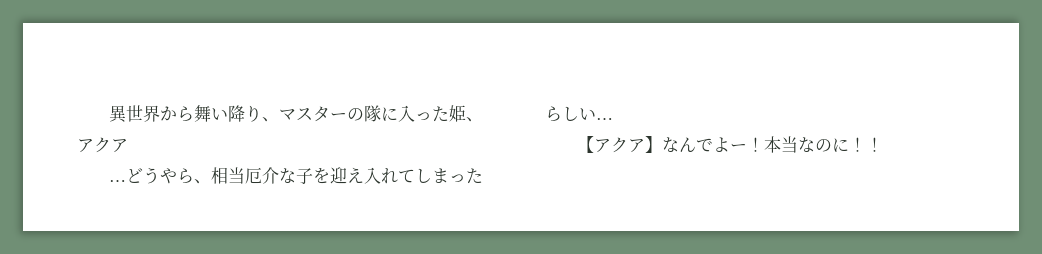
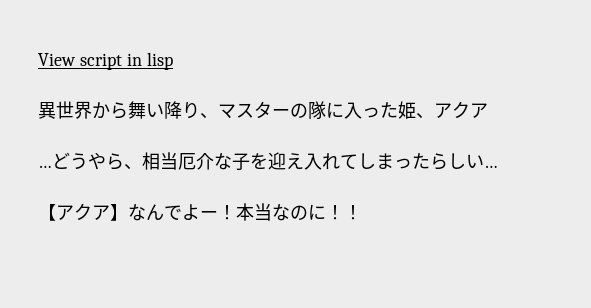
+ View script in lisp

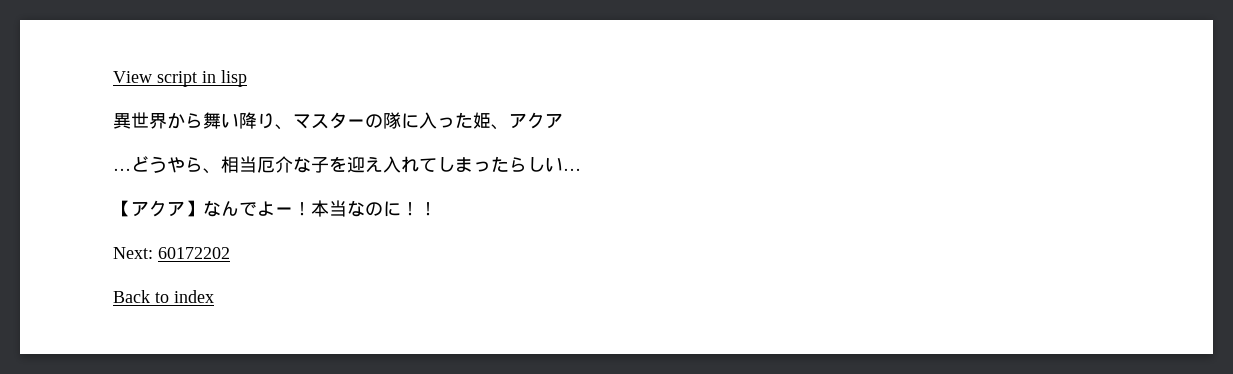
+ Next: 60172202
+ Back to index

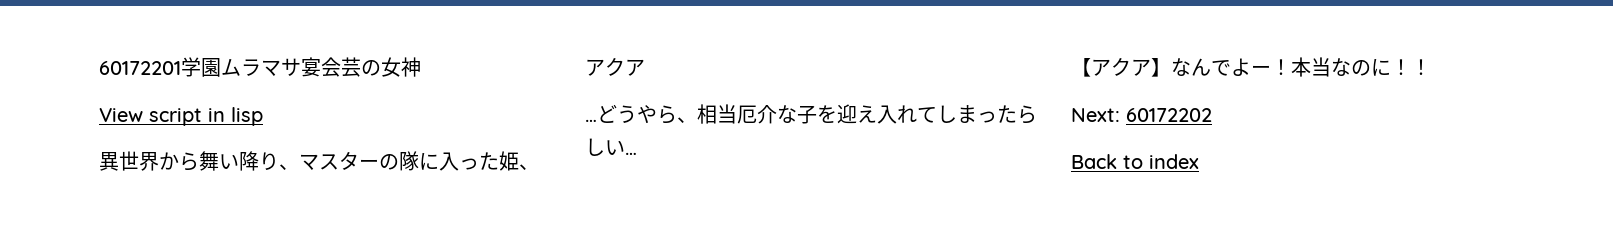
+ 60172201学園ムラマサ宴会芸の女神

